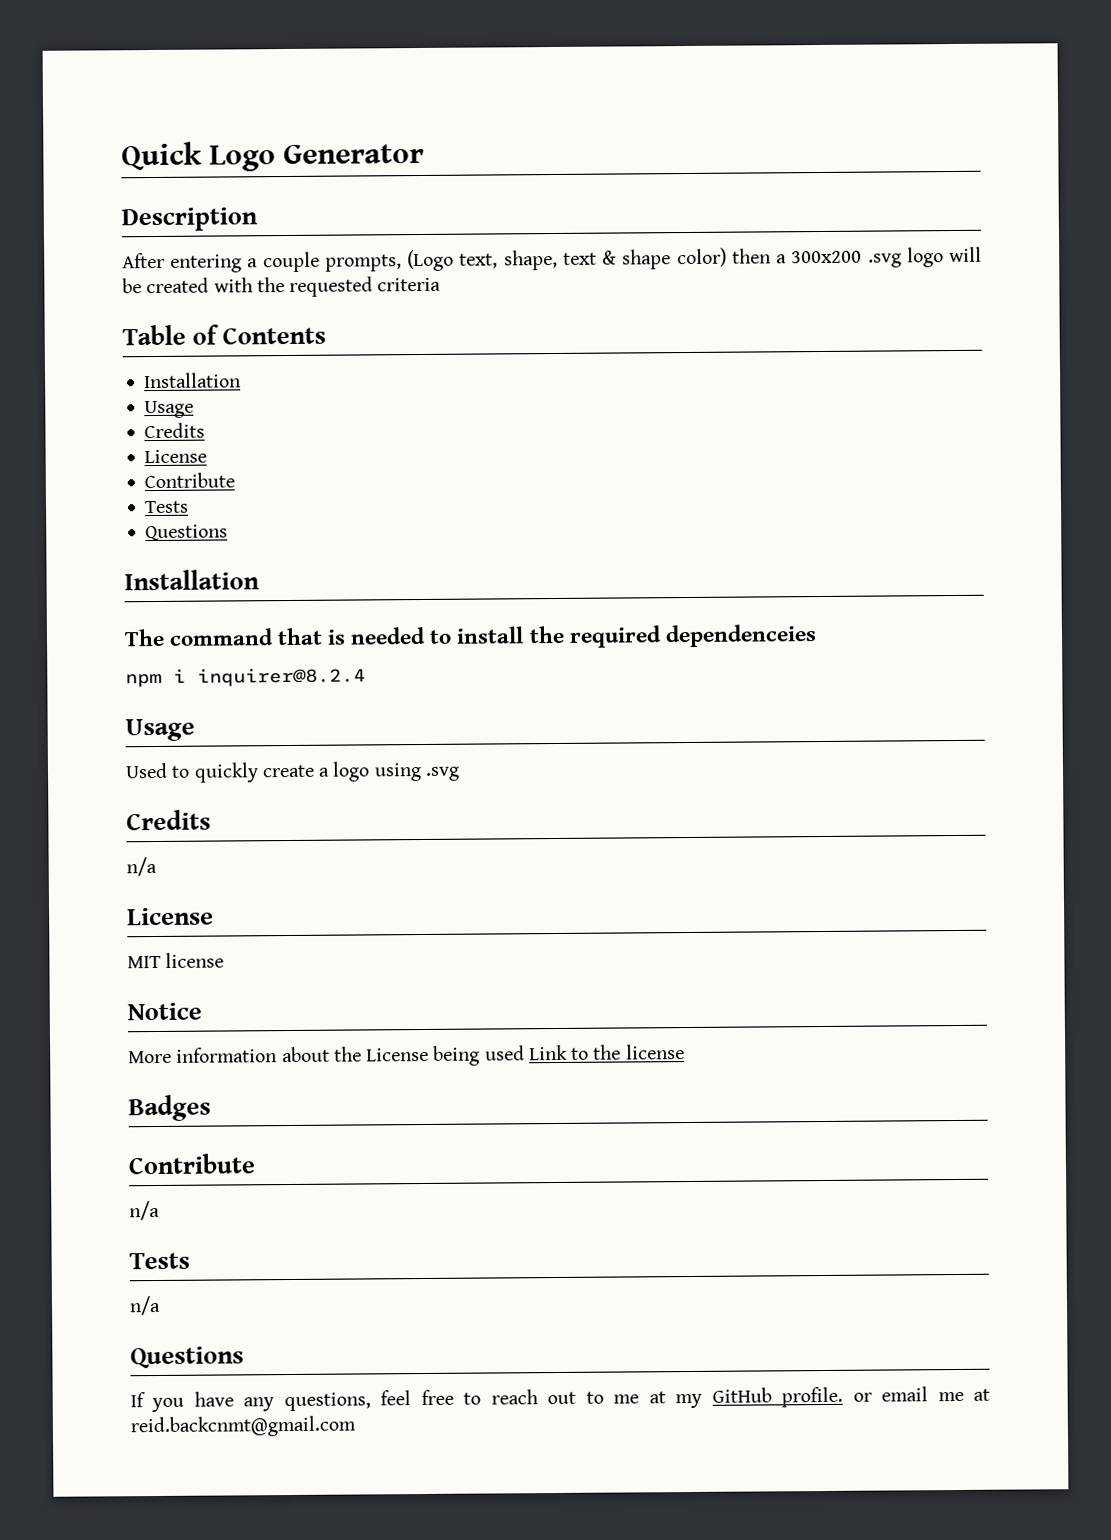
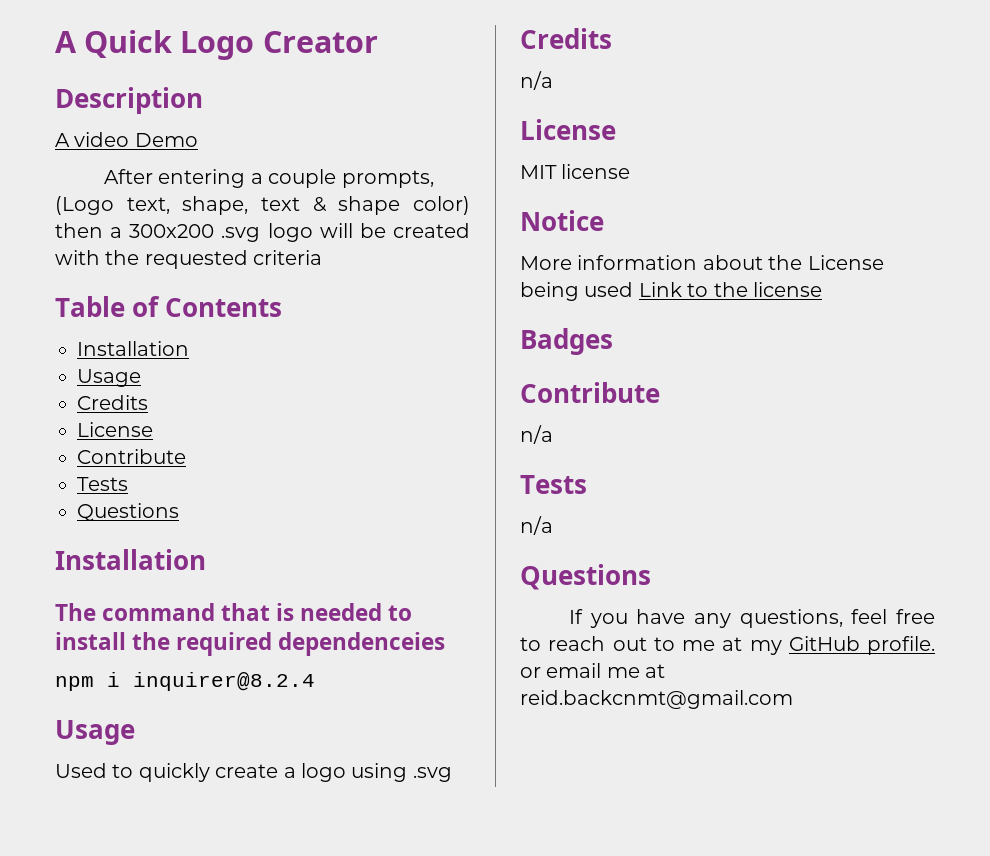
- Quick Logo Generator
+ A Quick Logo Creator
+ A video Demo

